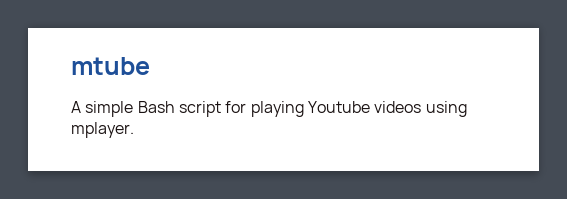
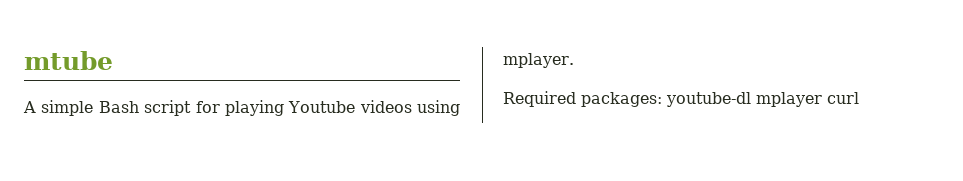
+ Required packages: youtube-dl mplayer curl

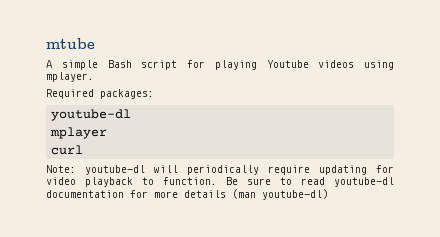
- Required packages: youtube-dl mplayer curl
+ Required packages:
+ youtube-dl
+ mplayer
+ curl
+ Note: youtube-dl will periodically require updating for video playback to function. Be sure to read youtube-dl documentation for more details (man youtube-dl)

